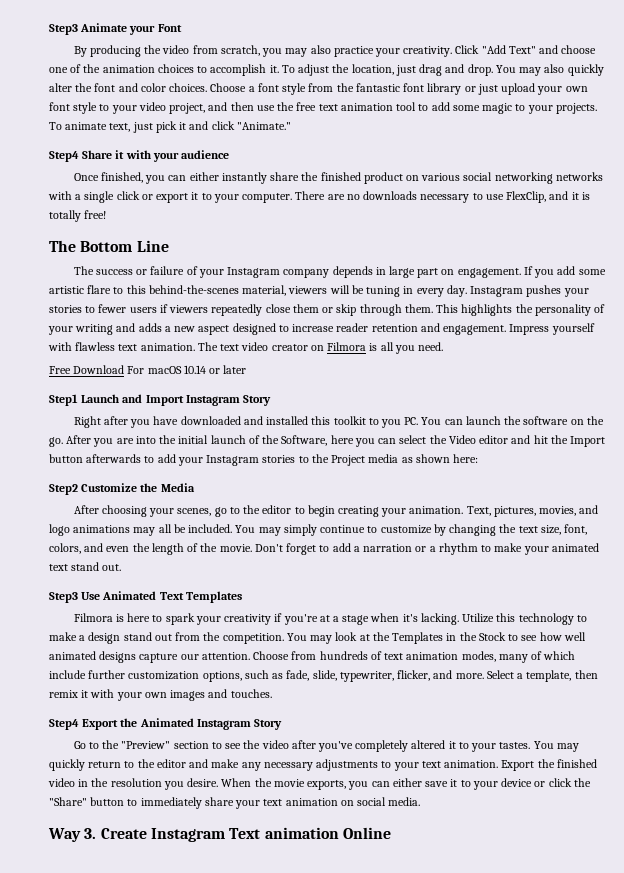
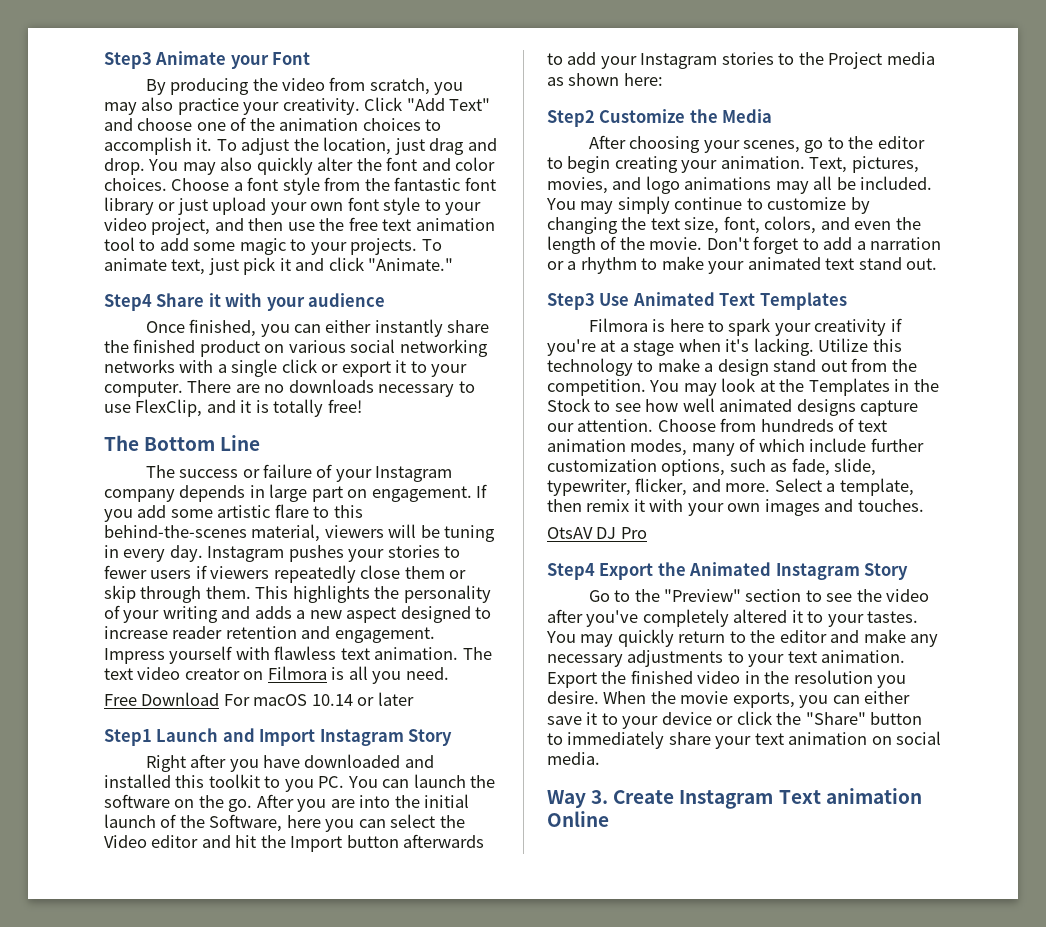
+ OtsAV DJ Pro

